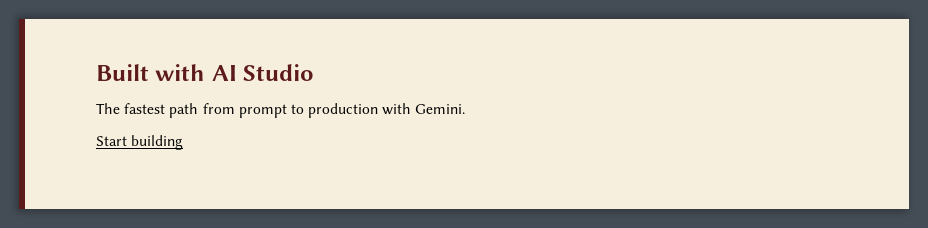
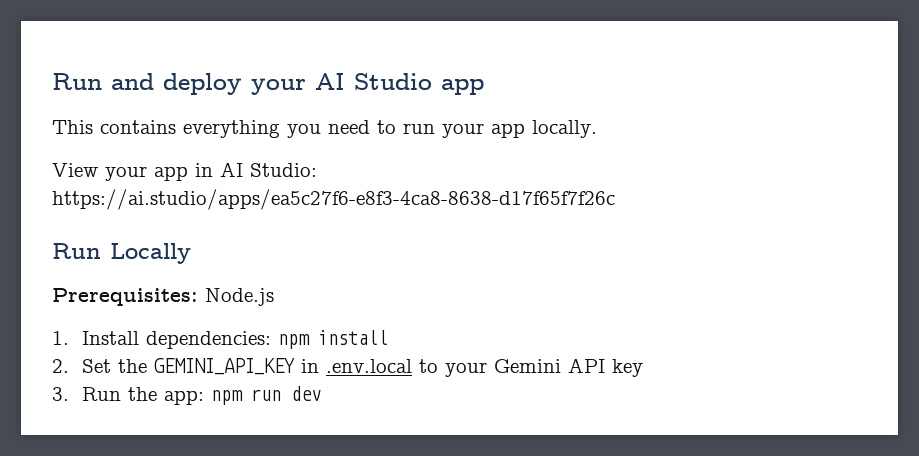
- Built with AI Studio
- The fastest path from prompt to production with Gemini.
- Start building
+ Run and deploy your AI Studio app
+ This contains everything you need to run your app locally.
+ View your app in AI Studio: https://ai.studio/apps/ea5c27f6-e8f3-4ca8-8638-d17f65f7f26c
+ Run Locally
+ Prerequisites: Node.js
+ 1. Install dependencies: npm install
+ 2. Set the GEMINI_API_KEY in .env.local to your Gemini API key
+ 3. Run the app: npm run dev

